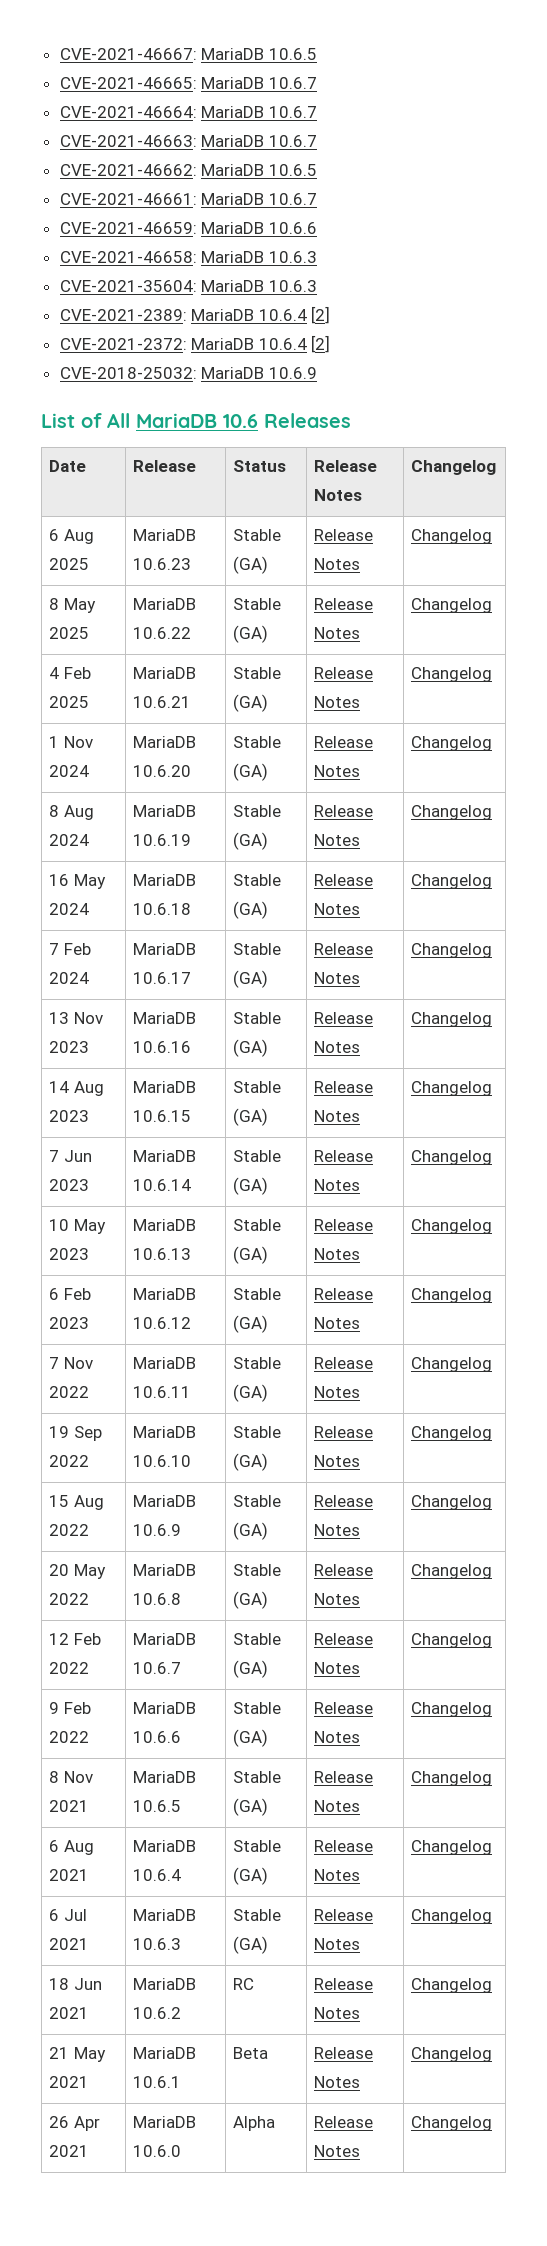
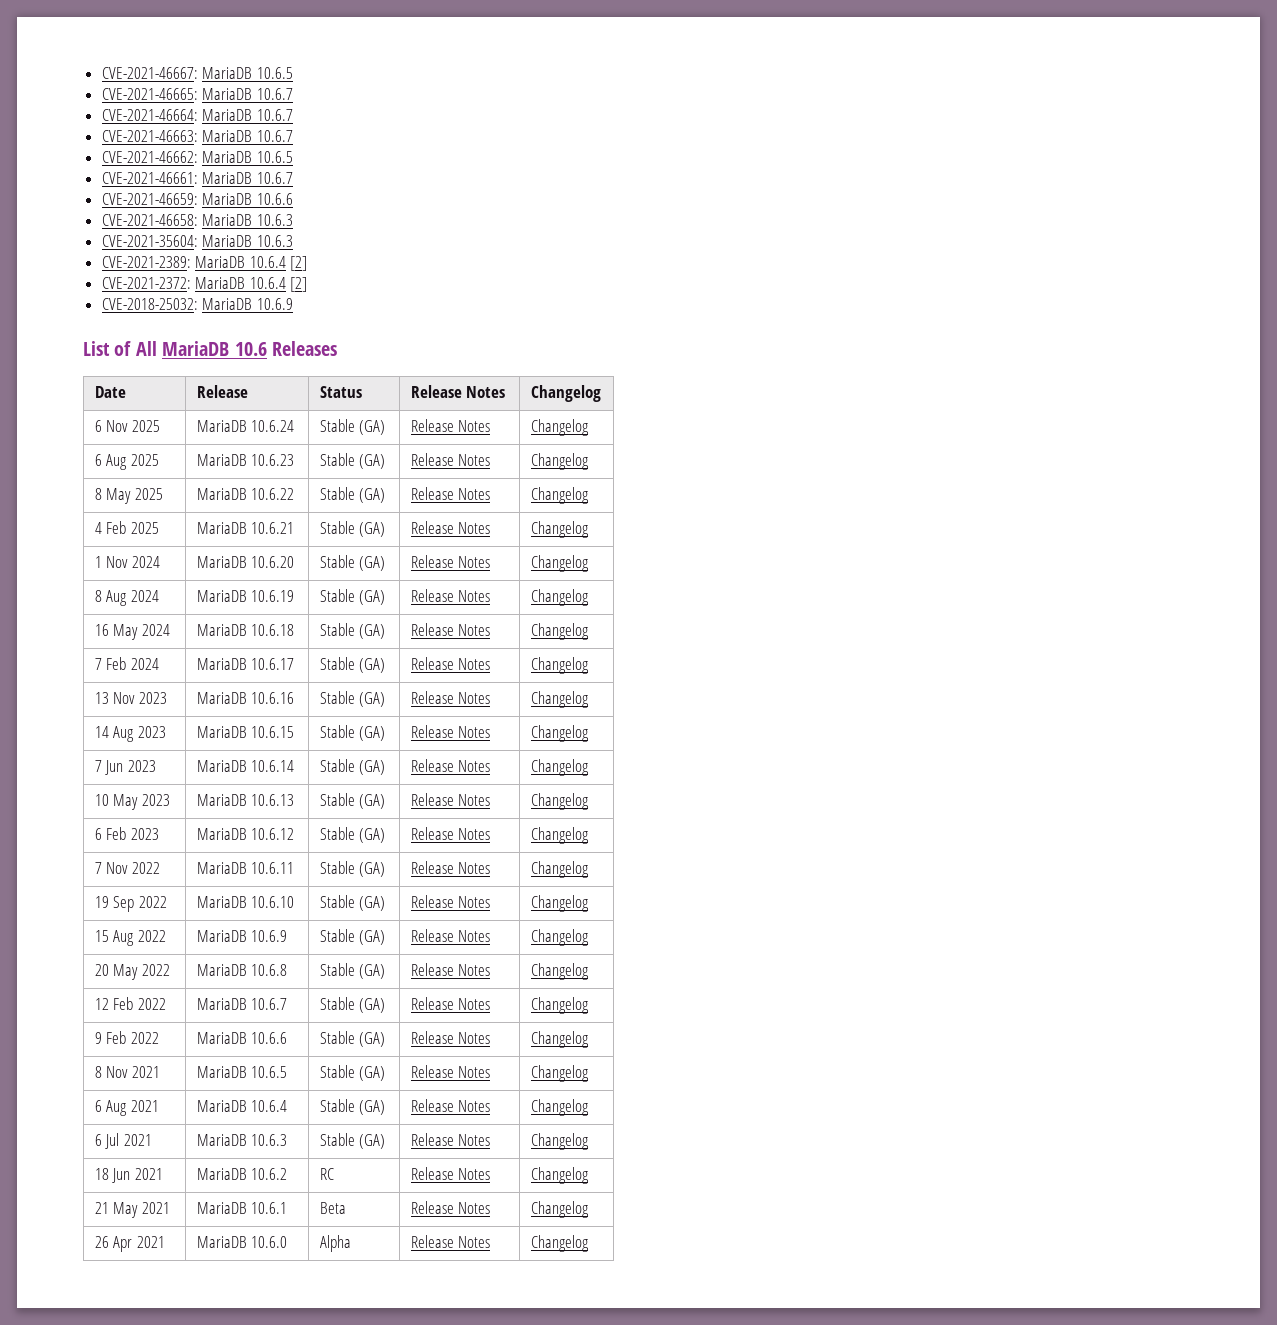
+ 6 Nov 2025 | MariaDB 10.6.24 | Stable (GA) | Release Notes | Changelog

